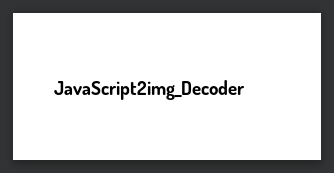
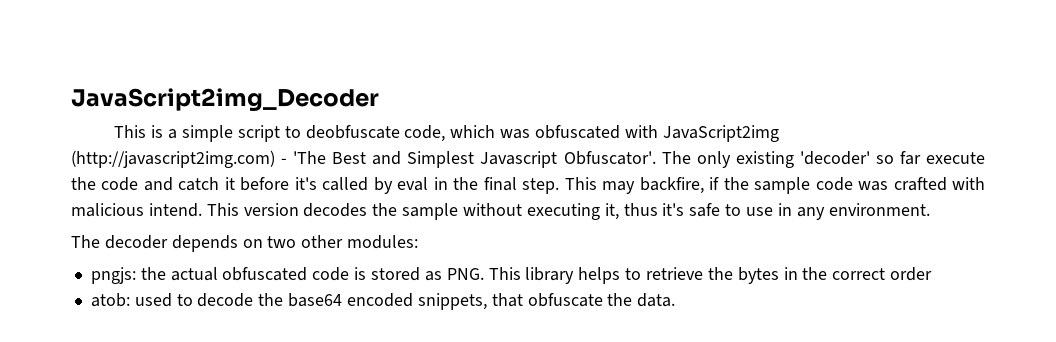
+ This is a simple script to deobfuscate code, which was obfuscated with JavaScript2img (http://javascript2img.com) - 'The Best and Simplest Javascript Obfuscator'. The only existing 'decoder' so far execute the code and catch it before it's called by eval in the final step. This may backfire, if the sample code was crafted with malicious intend. This version decodes the sample without executing it, thus it's safe to use in any environment.
+ The decoder depends on two other modules:
+ pngjs: the actual obfuscated code is stored as PNG. This library helps to retrieve the bytes in the correct order
+ atob: used to decode the base64 encoded snippets, that obfuscate the data.

